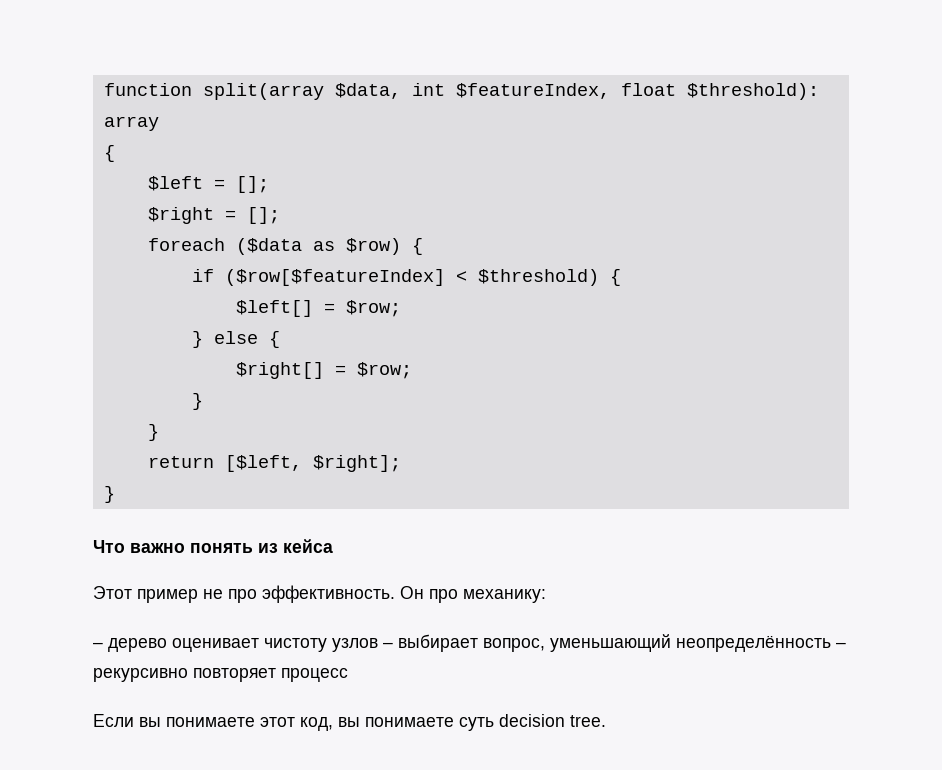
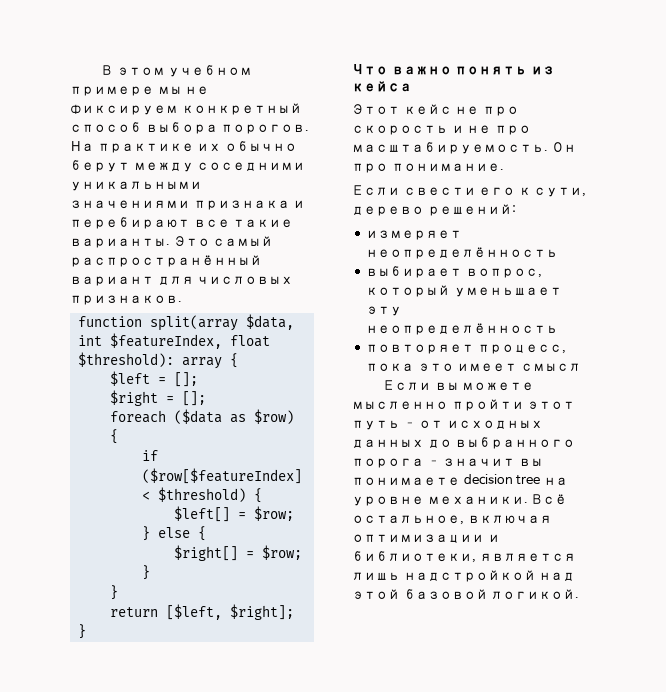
+ В этом учебном примере мы не фиксируем конкретный способ выбора порогов. На практике их обычно берут между соседними уникальными значениями признака и перебирают все такие варианты. Это самый распространённый вариант для числовых признаков.
- function split(array $data, int $featureIndex, float $threshold): array
- {
+ function split(array $data, int $featureIndex, float $threshold): array {
- Этот пример не про эффективность. Он про механику:
- – дерево оценивает чистоту узлов – выбирает вопрос, уменьшающий неопределённость – рекурсивно повторяет процесс
- Если вы понимаете этот код, вы понимаете суть decision tree.
+ Этот кейс не про скорость и не про масштабируемость. Он про понимание.
+ Если свести его к сути, дерево решений:
+ измеряет неопределённость
+ выбирает вопрос, который уменьшает эту неопределённость
+ повторяет процесс, пока это имеет смысл
+ Если вы можете мысленно пройти этот путь – от исходных данных до выбранного порога – значит вы понимаете decision tree на уровне механики. Всё остальное, включая оптимизации и библиотеки, является лишь надстройкой над этой базовой логикой.

